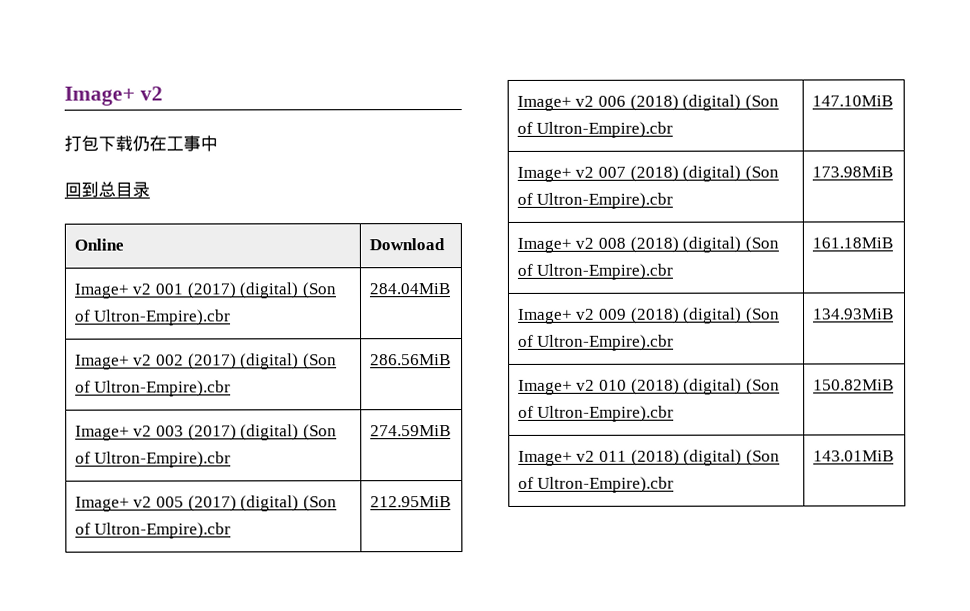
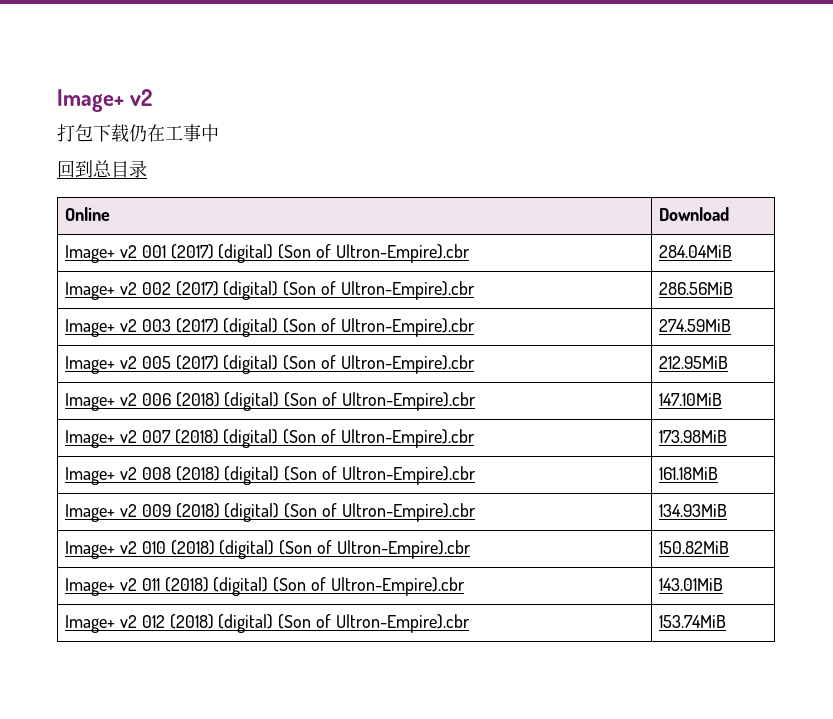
+ Image+ v2 012 (2018) (digital) (Son of Ultron-Empire).cbr | 153.74MiB

